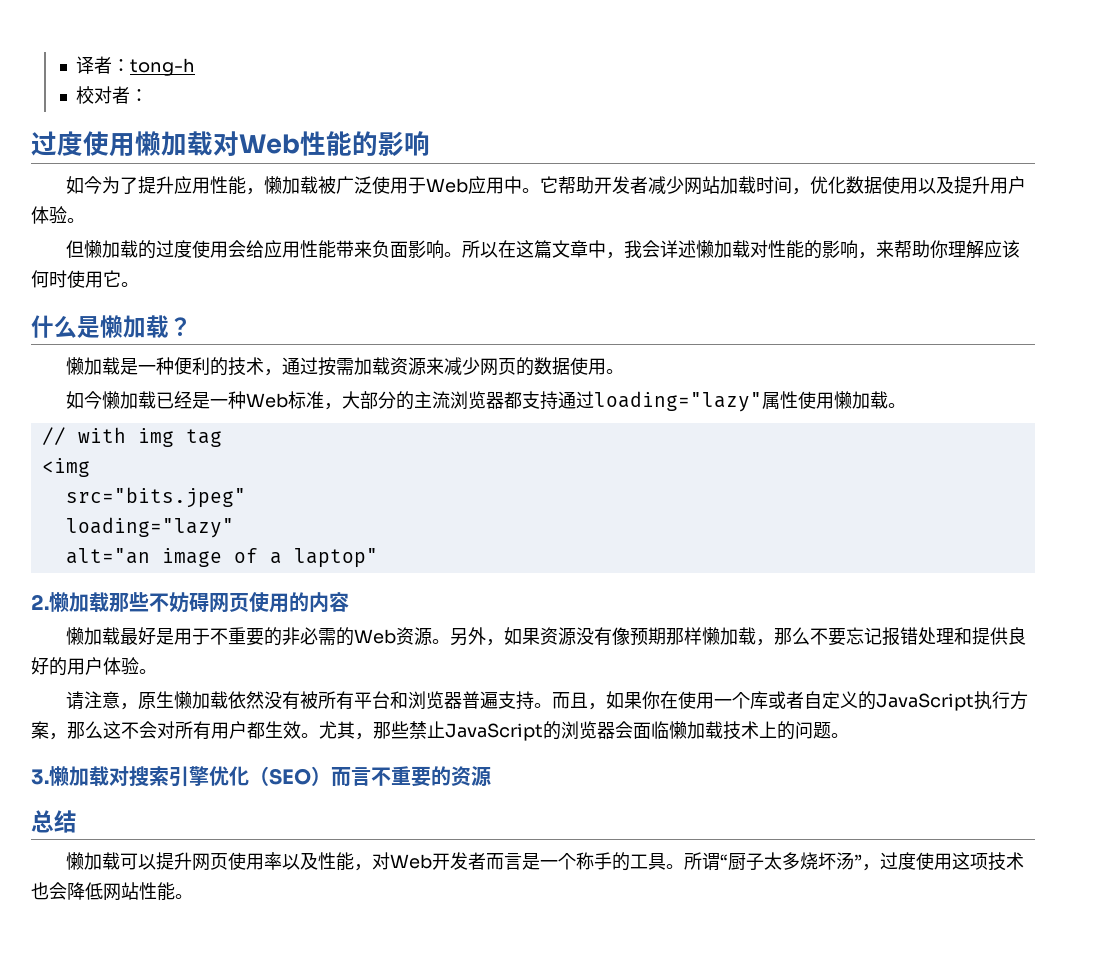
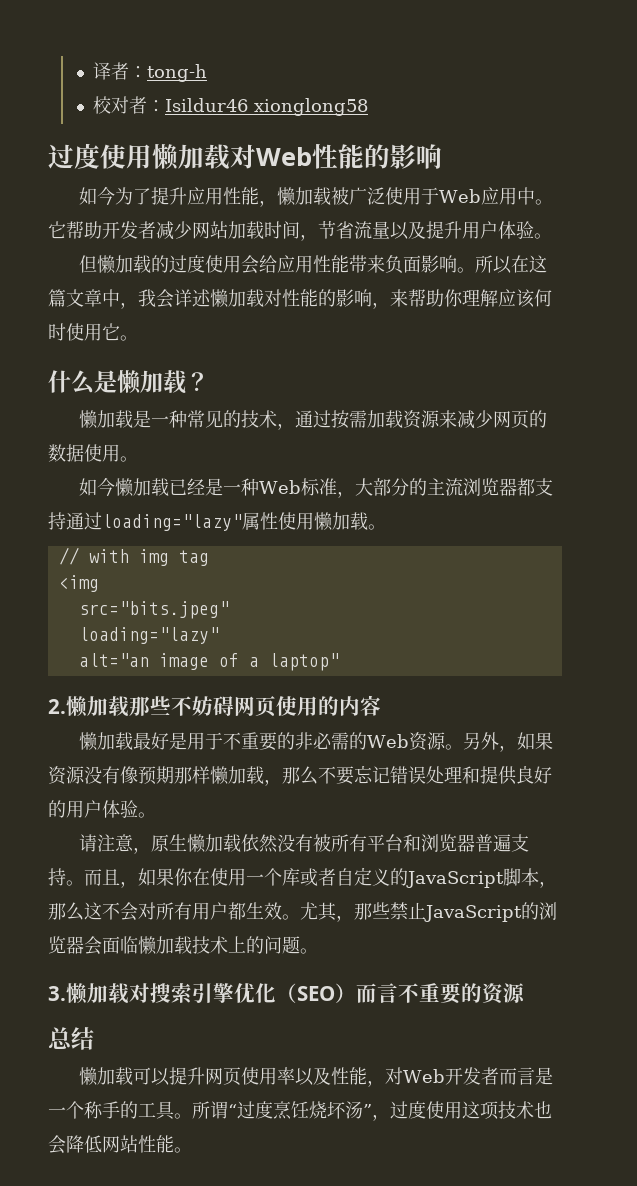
- 校对者：
+ 校对者：Isildur46 xionglong58
- 它帮助开发者减少网站加载时间，优化数据使用以及提升用户体验。
+ 它帮助开发者减少网站加载时间，节省流量以及提升用户体验。
- 懒加载是一种便利的技术，通过按需加载资源来减少网页的数据使用。
+ 懒加载是一种常见的技术，通过按需加载资源来减少网页的数据使用。
- 另外，如果资源没有像预期那样懒加载，那么不要忘记报错处理和提供良好的用户体验。
+ 另外，如果资源没有像预期那样懒加载，那么不要忘记错误处理和提供良好的用户体验。
- 而且，如果你在使用一个库或者自定义的JavaScript执行方案，那么这不会对所有用户都生效。
+ 而且，如果你在使用一个库或者自定义的JavaScript脚本，那么这不会对所有用户都生效。
- 所谓“厨子太多烧坏汤”，过度使用这项技术也会降低网站性能。
+ 所谓“过度烹饪烧坏汤”，过度使用这项技术也会降低网站性能。

